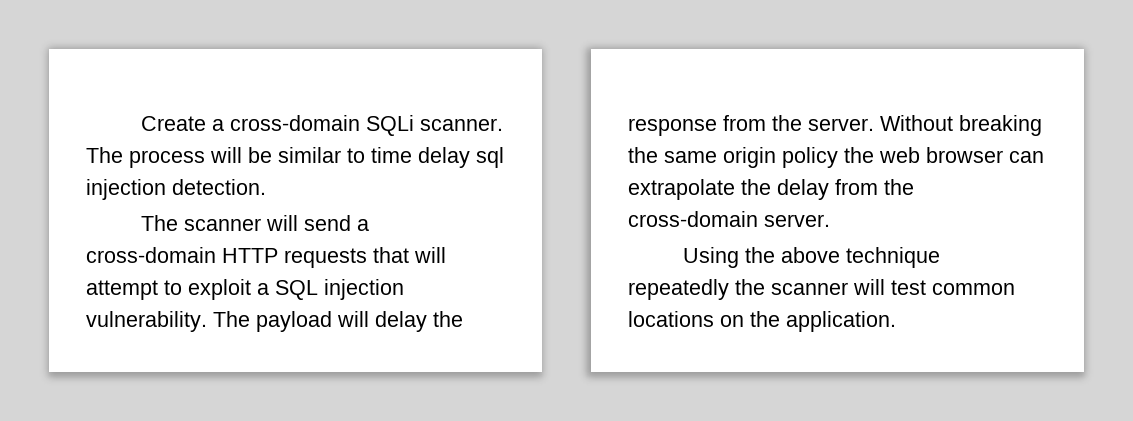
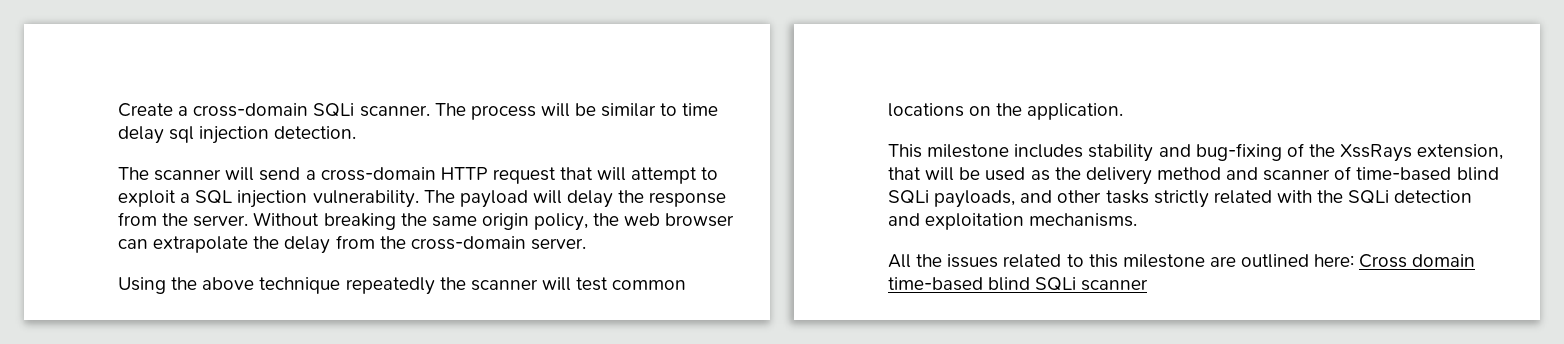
- The scanner will send a cross-domain HTTP requests that will attempt to exploit a SQL injection vulnerability.
+ The scanner will send a cross-domain HTTP request that will attempt to exploit a SQL injection vulnerability.
- Without breaking the same origin policy the web browser can extrapolate the delay from the cross-domain server.
+ Without breaking the same origin policy, the web browser can extrapolate the delay from the cross-domain server.
+ This milestone includes stability and bug-fixing of the XssRays extension, that will be used as the delivery method and scanner of time-based blind SQLi payloads, and other tasks strictly related with the SQLi detection and exploitation mechanisms.
+ All the issues related to this milestone are outlined here: Cross domain time-based blind SQLi scanner

